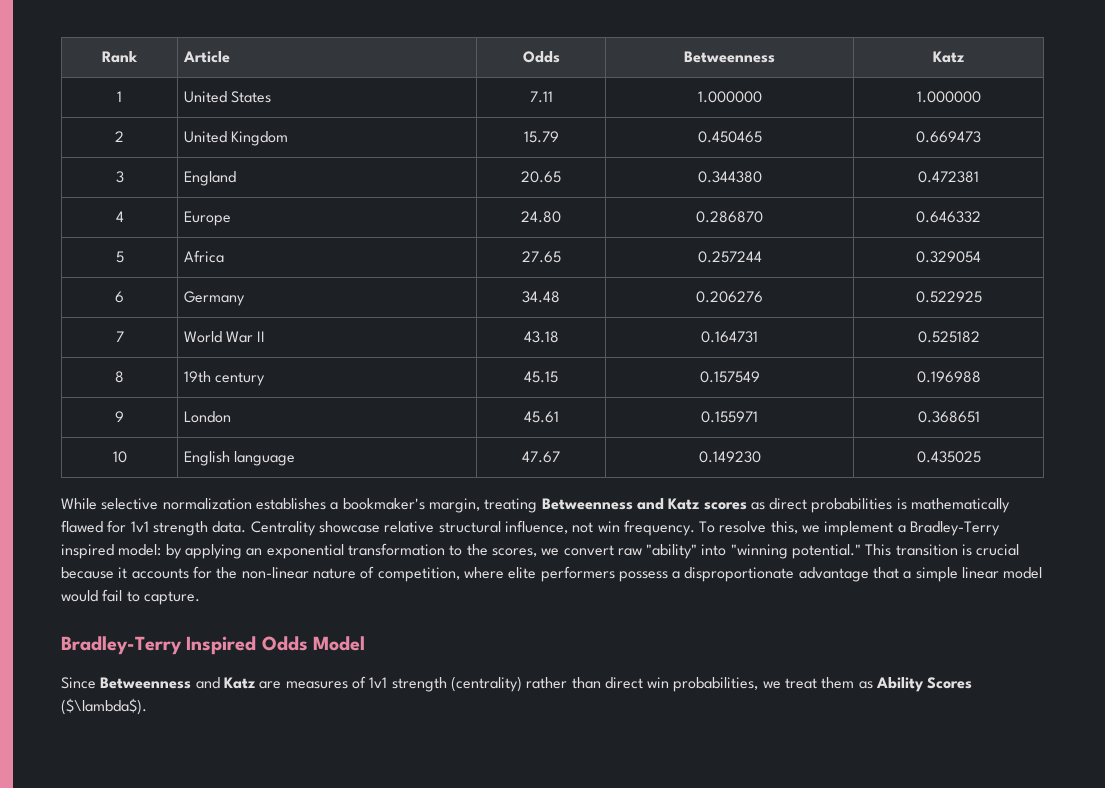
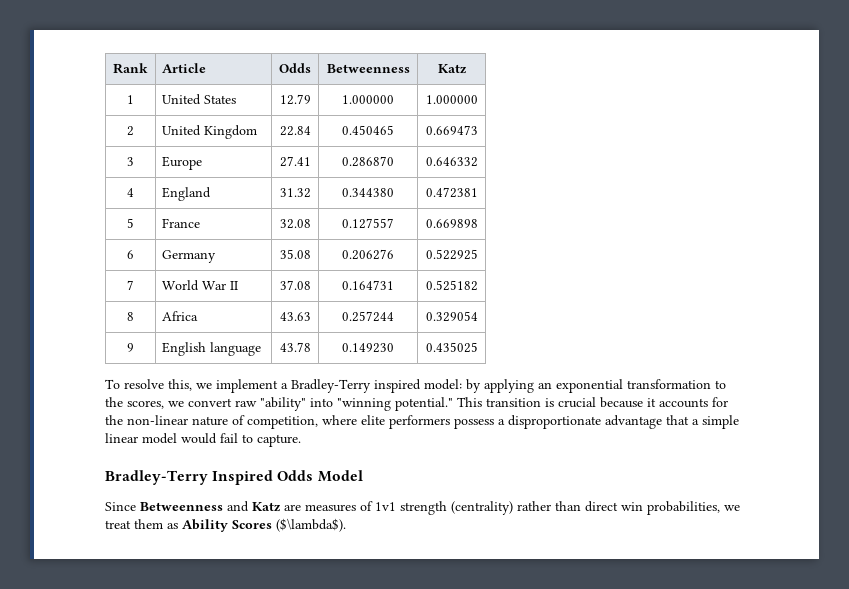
- 1 | United States | 7.11 | 1.000000 | 1.000000
+ 1 | United States | 12.79 | 1.000000 | 1.000000
- 2 | United Kingdom | 15.79 | 0.450465 | 0.669473
+ 2 | United Kingdom | 22.84 | 0.450465 | 0.669473
- 3 | England | 20.65 | 0.344380 | 0.472381
+ 3 | Europe | 27.41 | 0.286870 | 0.646332
+ 4 | England | 31.32 | 0.344380 | 0.472381
- 4 | Europe | 24.80 | 0.286870 | 0.646332
- 5 | Africa | 27.65 | 0.257244 | 0.329054
+ 5 | France | 32.08 | 0.127557 | 0.669898
- 6 | Germany | 34.48 | 0.206276 | 0.522925
+ 6 | Germany | 35.08 | 0.206276 | 0.522925
- 7 | World War II | 43.18 | 0.164731 | 0.525182
+ 7 | World War II | 37.08 | 0.164731 | 0.525182
- 8 | 19th century | 45.15 | 0.157549 | 0.196988
- 9 | London | 45.61 | 0.155971 | 0.368651
- 10 | English language | 47.67 | 0.149230 | 0.435025
+ 8 | Africa | 43.63 | 0.257244 | 0.329054
+ 9 | English language | 43.78 | 0.149230 | 0.435025
- While selective normalization establishes a bookmaker's margin, treating Betweenness and Katz scores as direct probabilities is mathematically flawed for 1v1 strength data. Centrality showcase relative structural influence, not win frequency.

